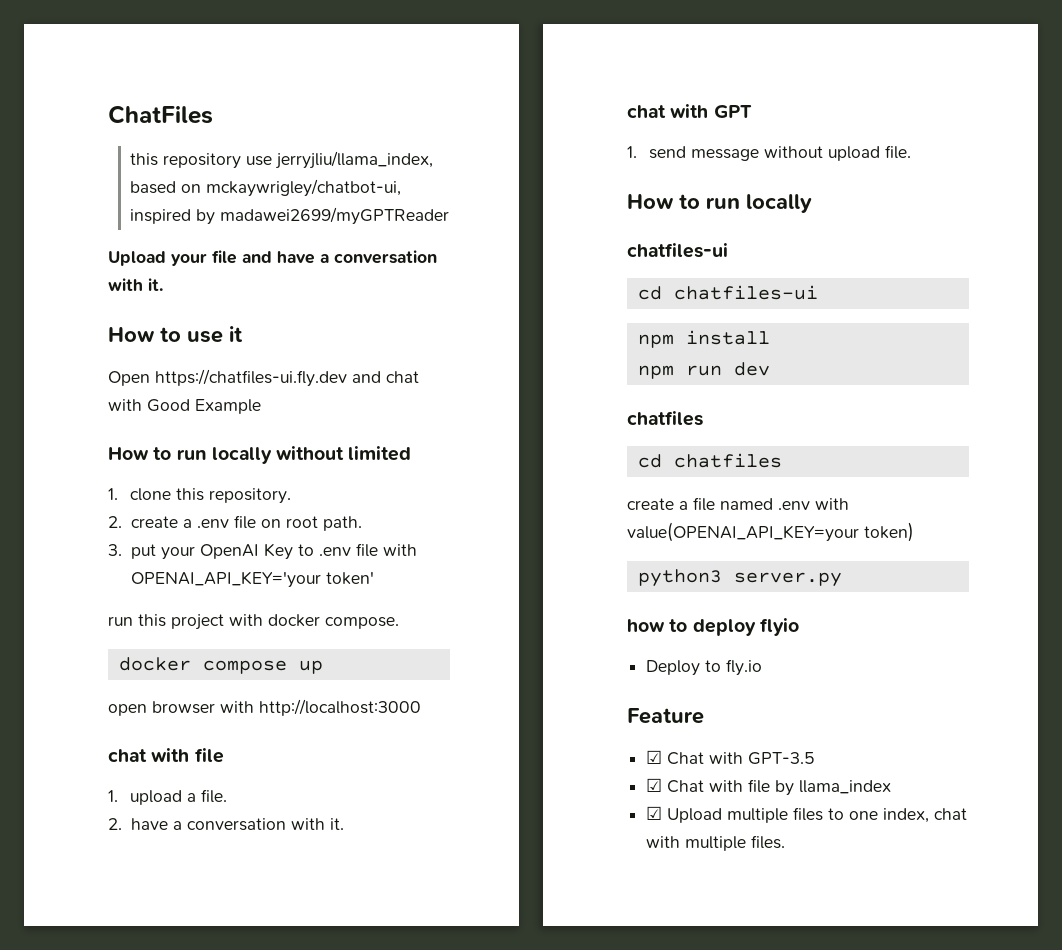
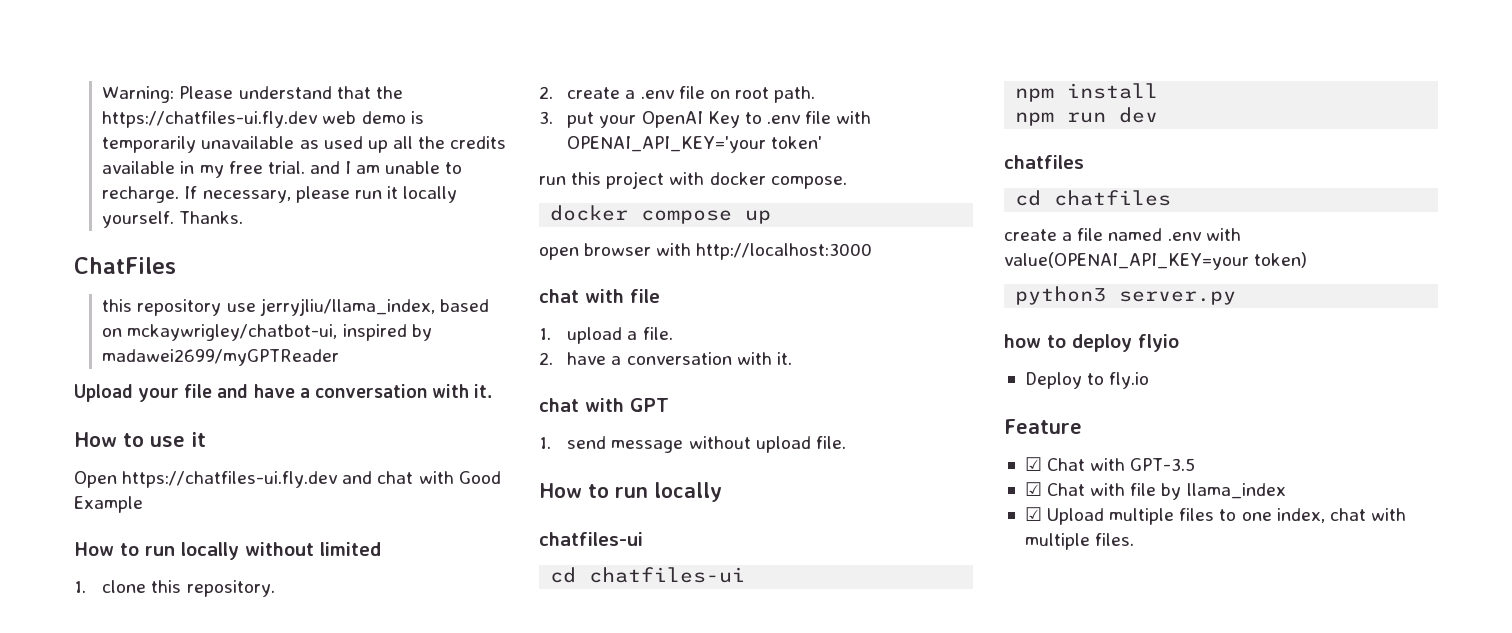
+ Warning: Please understand that the https://chatfiles-ui.fly.dev web demo is temporarily unavailable as used up all the credits available in my free trial. and I am unable to recharge. If necessary, please run it locally yourself. Thanks.

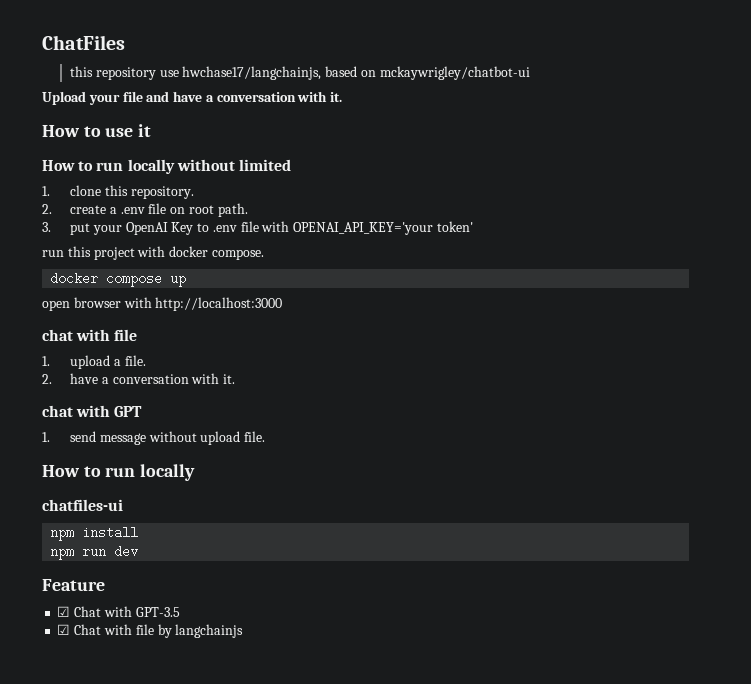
- Warning: Please understand that the https://chatfiles-ui.fly.dev web demo is temporarily unavailable as used up all the credits available in my free trial. and I am unable to recharge. If necessary, please run it locally yourself. Thanks.
- this repository use jerryjliu/llama_index, based on mckaywrigley/chatbot-ui, inspired by madawei2699/myGPTReader
+ this repository use hwchase17/langchainjs, based on mckaywrigley/chatbot-ui
- Open https://chatfiles-ui.fly.dev and chat with Good Example
- cd chatfiles-ui
  npm run dev
- chatfiles
- cd chatfiles
- create a file named .env with value(OPENAI_API_KEY=your token)
- python3 server.py
- how to deploy flyio
- Deploy to fly.io
- ☑ Chat with file by llama_index
- ☑ Upload multiple files to one index, chat with multiple files.
+ ☑ Chat with file by langchainjs

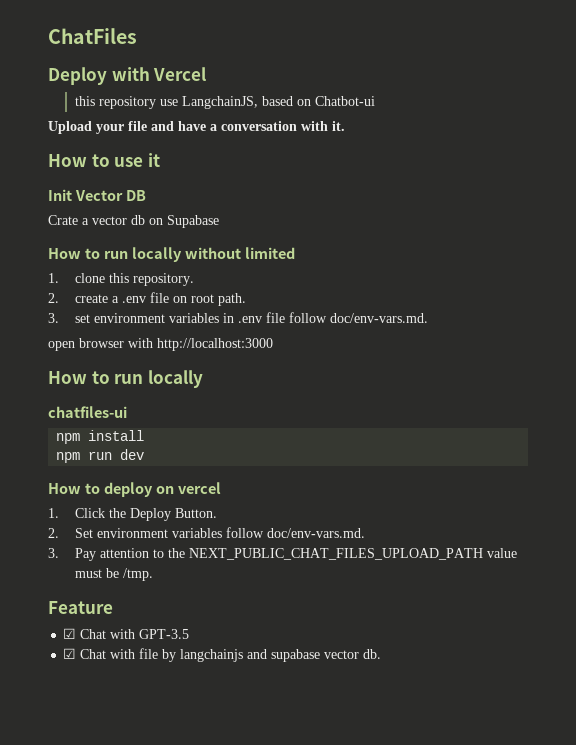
+ Deploy with Vercel
- this repository use hwchase17/langchainjs, based on mckaywrigley/chatbot-ui
+ this repository use LangchainJS, based on Chatbot-ui
+ Init Vector DB
+ Crate a vector db on Supabase
- 3. put your OpenAI Key to .env file with OPENAI_API_KEY='your token'
- run this project with docker compose.
- docker compose up
+ 3. set environment variables in .env file follow doc/env-vars.md.
  open browser with http://localhost:3000
- chat with file
- 1. upload a file.
- 2. have a conversation with it.
- chat with GPT
- 1. send message without upload file.
+ How to deploy on vercel
+ 1. Click the Deploy Button.
+ 2. Set environment variables follow doc/env-vars.md.
+ 3. Pay attention to the NEXT_PUBLIC_CHAT_FILES_UPLOAD_PATH value must be /tmp.
- ☑ Chat with file by langchainjs
+ ☑ Chat with file by langchainjs and supabase vector db.

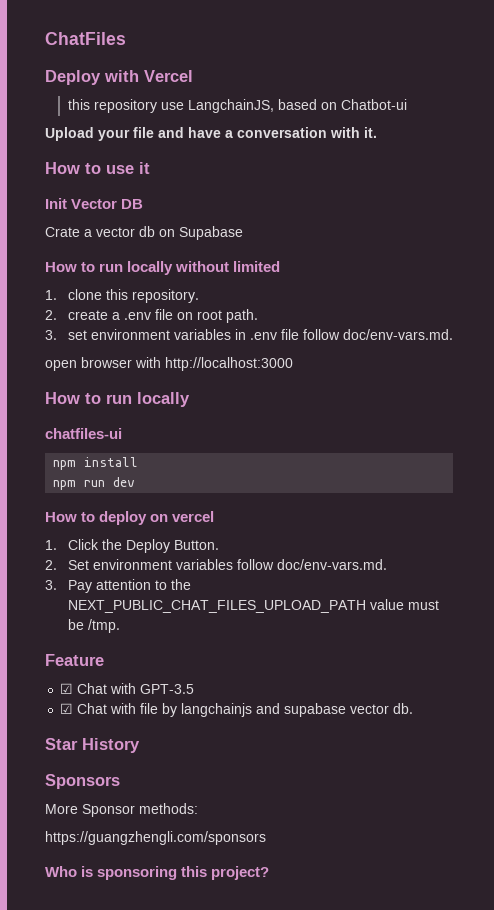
+ Star History
+ Sponsors
+ More Sponsor methods:
+ https://guangzhengli.com/sponsors
+ Who is sponsoring this project?

